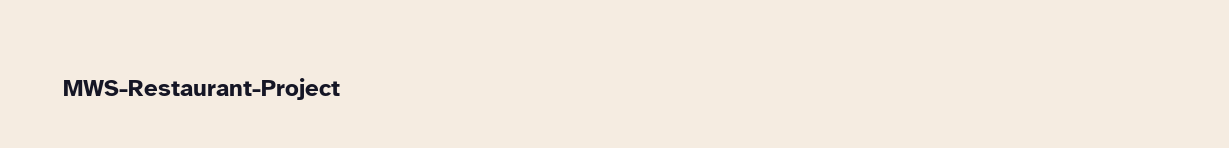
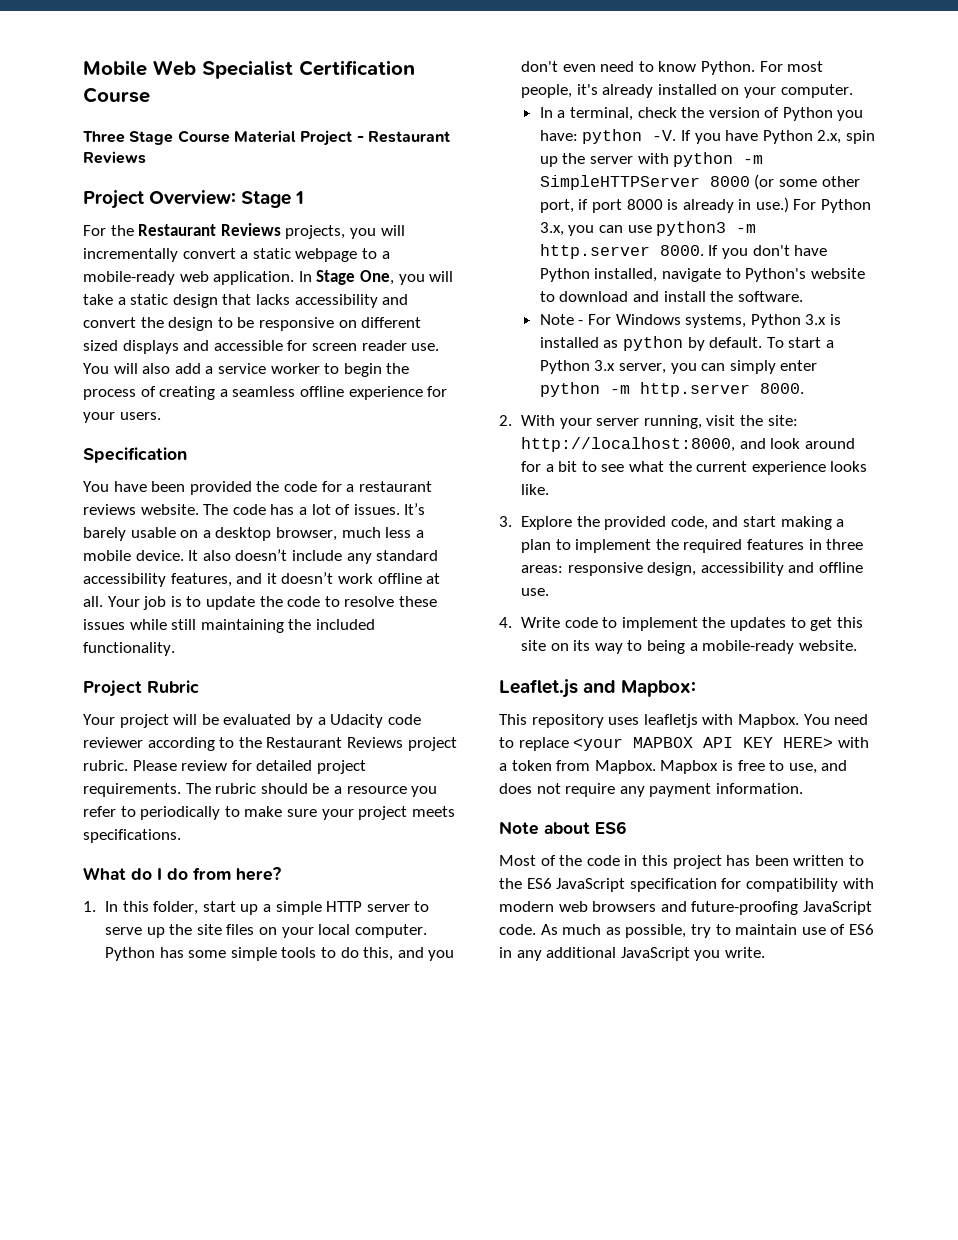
- MWS-Restaurant-Project
+ Mobile Web Specialist Certification Course
+ Three Stage Course Material Project - Restaurant Reviews
+ Project Overview: Stage 1
+ For the Restaurant Reviews projects, you will incrementally convert a static webpage to a mobile-ready web application. In Stage One, you will take a static design that lacks accessibility and convert the design to be responsive on different sized displays and accessible for screen reader use. You will also add a service worker to begin the process of creating a seamless offline experience for your users.
+ Specification
+ You have been provided the code for a restaurant reviews website. The code has a lot of issues. It’s barely usable on a desktop browser, much less a mobile device. It also doesn’t include any standard accessibility features, and it doesn’t work offline at all. Your job is to update the code to resolve these issues while still maintaining the included functionality.
+ Project Rubric
+ Your project will be evaluated by a Udacity code reviewer according to the Restaurant Reviews project rubric. Please review for detailed project requirements. The rubric should be a resource you refer to periodically to make sure your project meets specifications.
+ What do I do from here?
+ 1. In this folder, start up a simple HTTP server to serve up the site files on your local computer. Python has some simple tools to do this, and you don't even need to know Python. For most people, it's already installed on your computer.
+ In a terminal, check the version of Python you have: python -V. If you have Python 2.x, spin up the server with python -m SimpleHTTPServer 8000 (or some other port, if port 8000 is already in use.) For Python 3.x, you can use python3 -m http.server 8000. If you don't have Python installed, navigate to Python's website to download and install the software.
+ Note - For Windows systems, Python 3.x is installed as python by default. To start a Python 3.x server, you can simply enter python -m http.server 8000.
+ 2. With your server running, visit the site: http://localhost:8000, and look around for a bit to see what the current experience looks like.
+ 3. Explore the provided code, and start making a plan to implement the required features in three areas: responsive design, accessibility and offline use.
+ 4. Write code to implement the updates to get this site on its way to being a mobile-ready website.
+ Leaflet.js and Mapbox:
+ This repository uses leafletjs with Mapbox. You need to replace <your MAPBOX API KEY HERE> with a token from Mapbox. Mapbox is free to use, and does not require any payment information.
+ Note about ES6
+ Most of the code in this project has been written to the ES6 JavaScript specification for compatibility with modern web browsers and future-proofing JavaScript code. As much as possible, try to maintain use of ES6 in any additional JavaScript you write.

